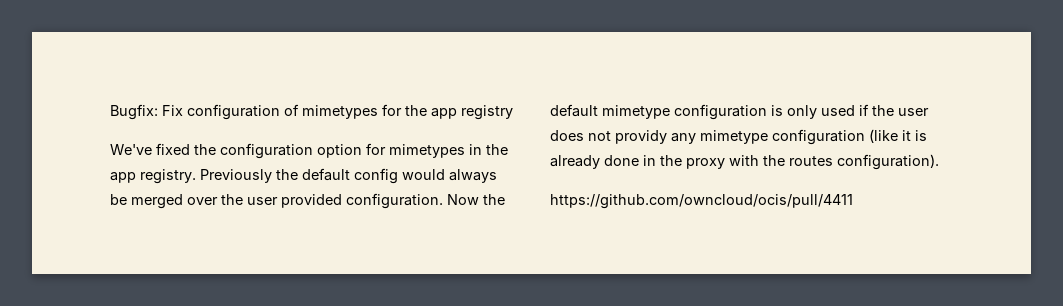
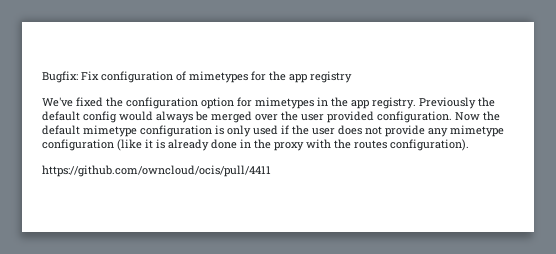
- Now the default mimetype configuration is only used if the user does not providy any mimetype configuration (like it is already done in the proxy with the routes configuration).
+ Now the default mimetype configuration is only used if the user does not provide any mimetype configuration (like it is already done in the proxy with the routes configuration).

